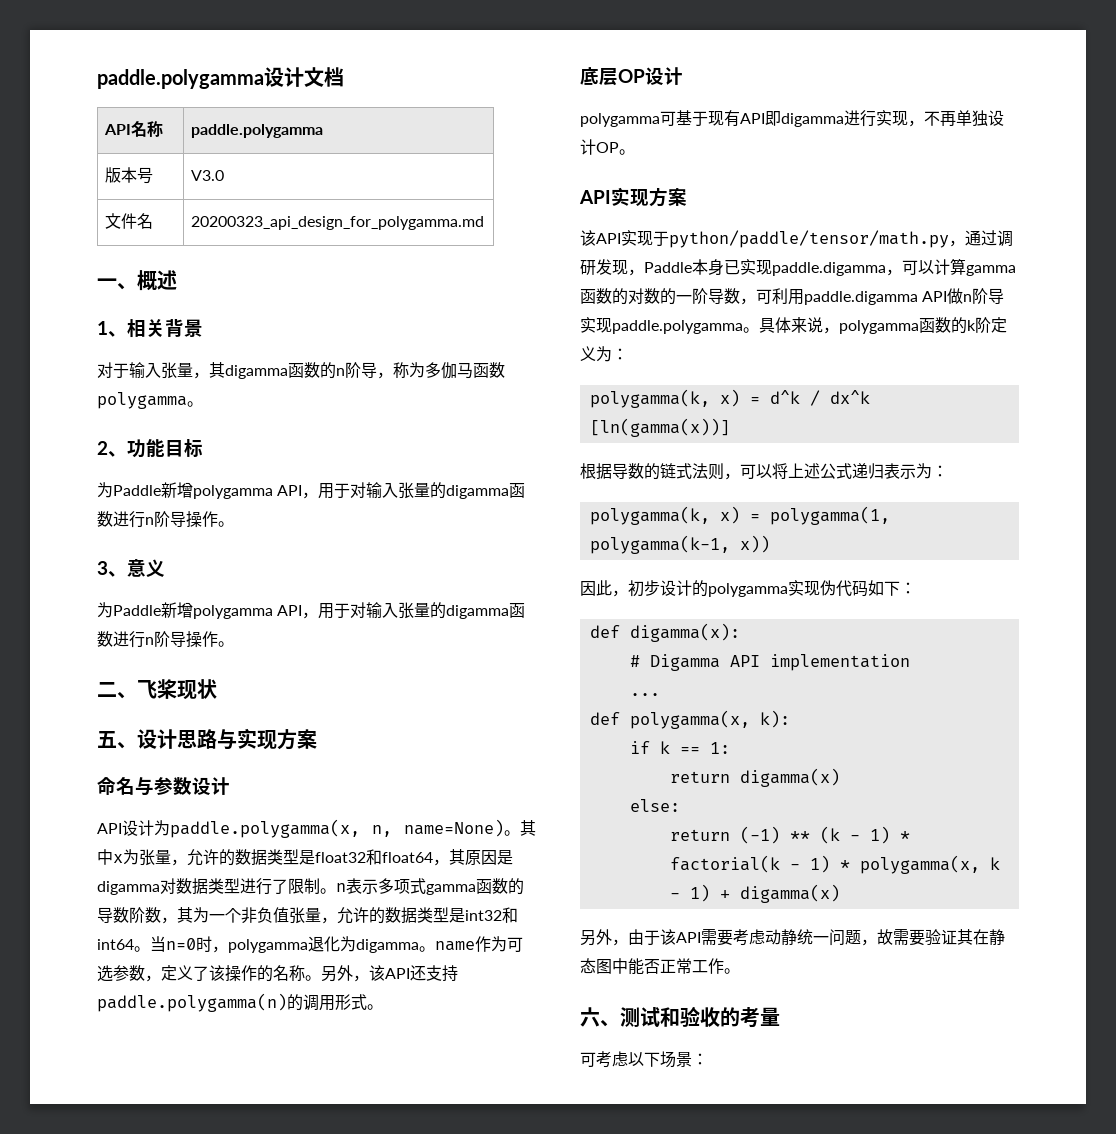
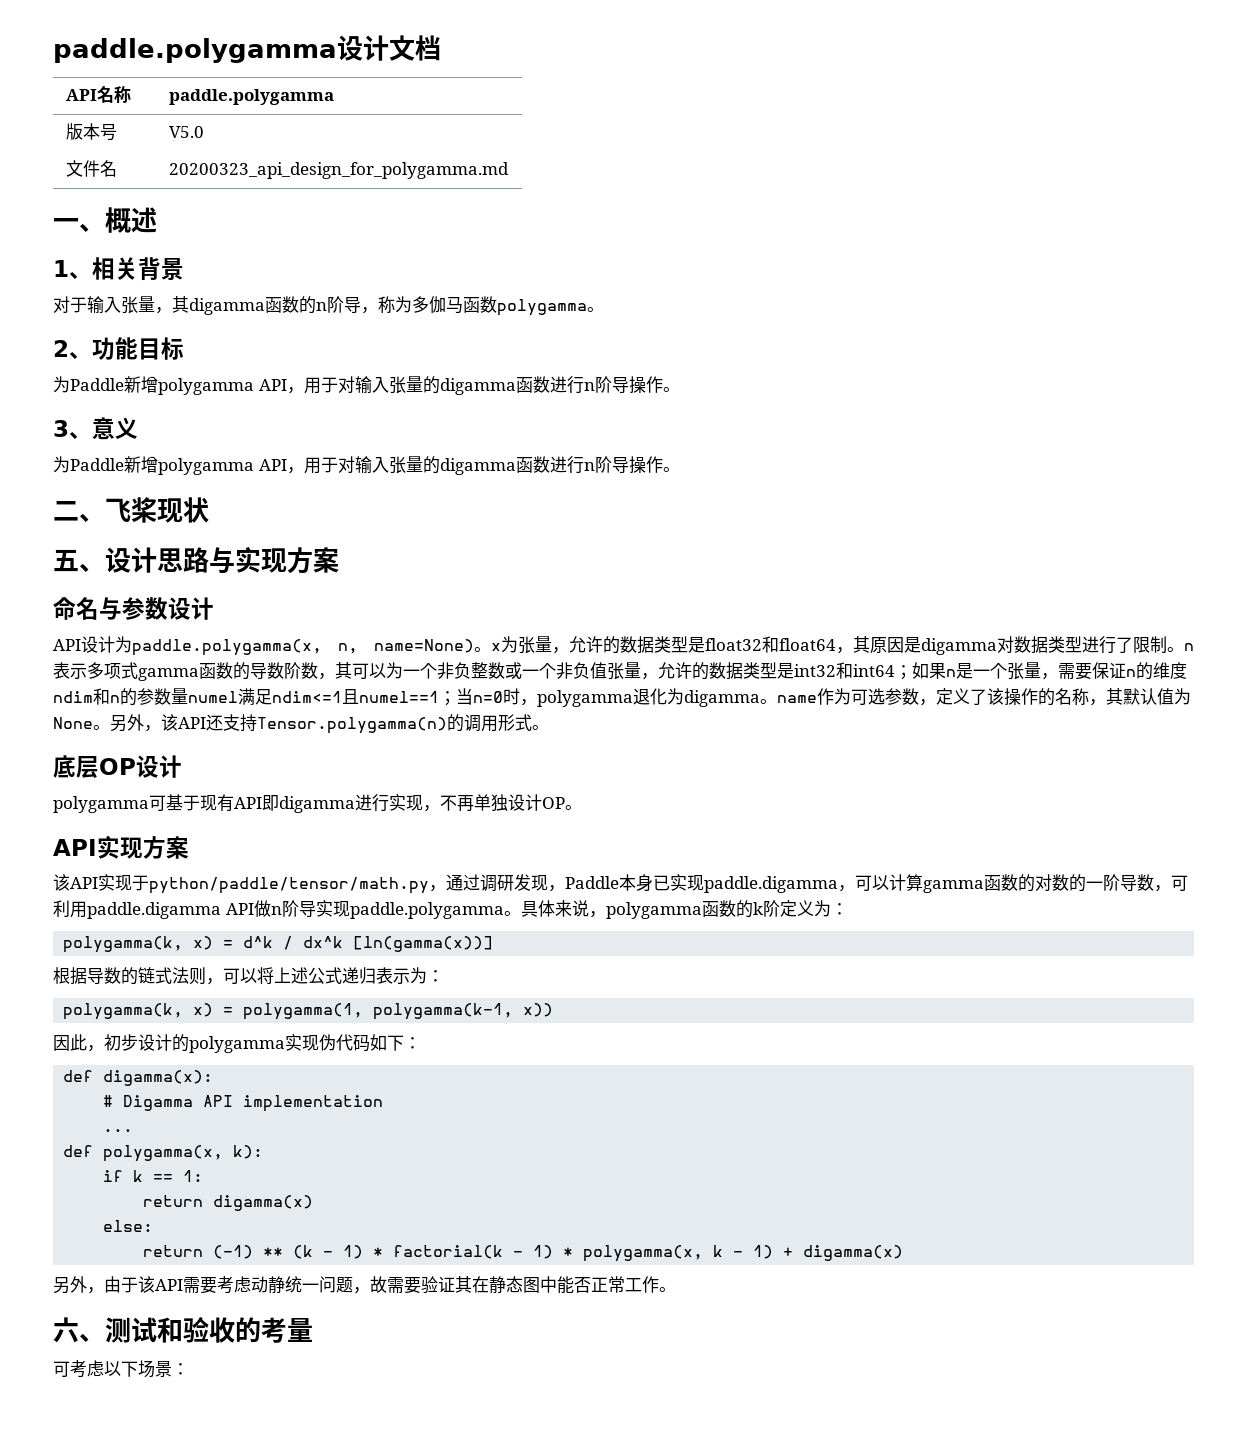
- 版本号 | V3.0
+ 版本号 | V5.0
- API设计为paddle.polygamma(x, n, name=None)。其中x为张量，允许的数据类型是float32和float64，其原因是digamma对数据类型进行了限制。n表示多项式gamma函数的导数阶数，其为一个非负值张量，允许的数据类型是int32和int64。
+ API设计为paddle.polygamma(x, n, name=None)。x为张量，允许的数据类型是float32和float64，其原因是digamma对数据类型进行了限制。n表示多项式gamma函数的导数阶数，其可以为一个非负整数或一个非负值张量，允许的数据类型是int32和int64；如果n是一个张量，需要保证n的维度ndim和n的参数量numel满足ndim<=1且numel==1；
- 当n=0时，polygamma退化为digamma。name作为可选参数，定义了该操作的名称。
+ 当n=0时，polygamma退化为digamma。name作为可选参数，定义了该操作的名称，其默认值为None。
- 另外，该API还支持paddle.polygamma(n)的调用形式。
+ 另外，该API还支持Tensor.polygamma(n)的调用形式。

